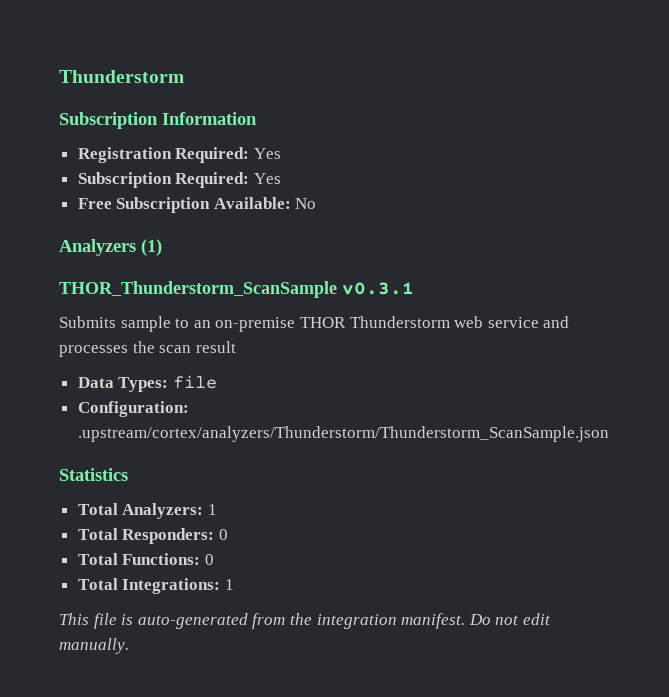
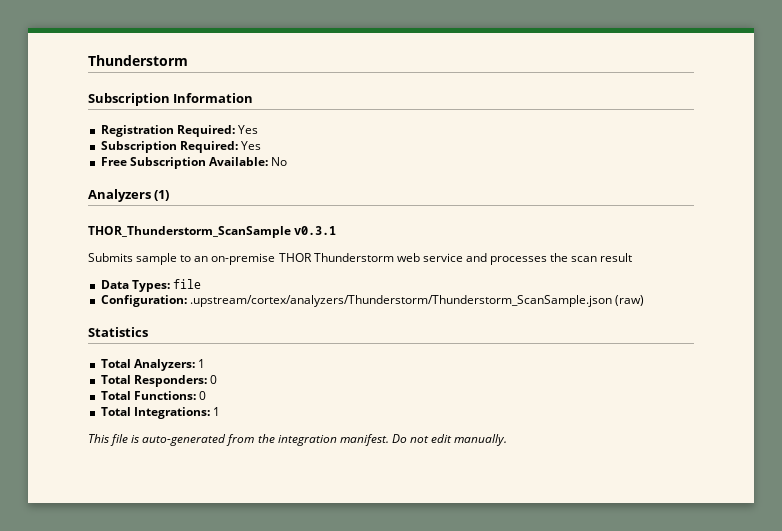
- Configuration: .upstream/cortex/analyzers/Thunderstorm/Thunderstorm_ScanSample.json
+ Configuration: .upstream/cortex/analyzers/Thunderstorm/Thunderstorm_ScanSample.json (raw)

